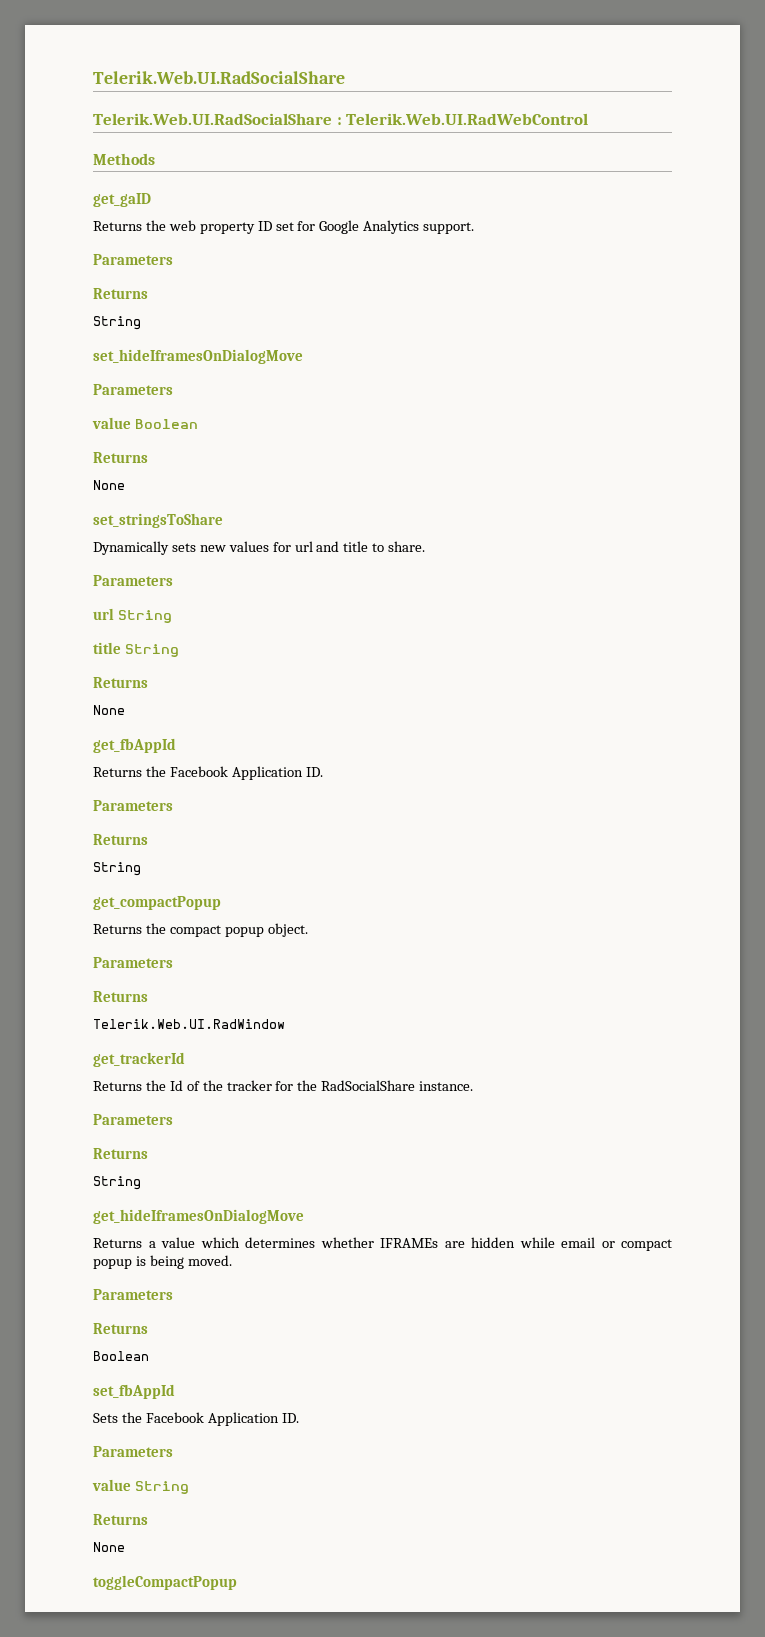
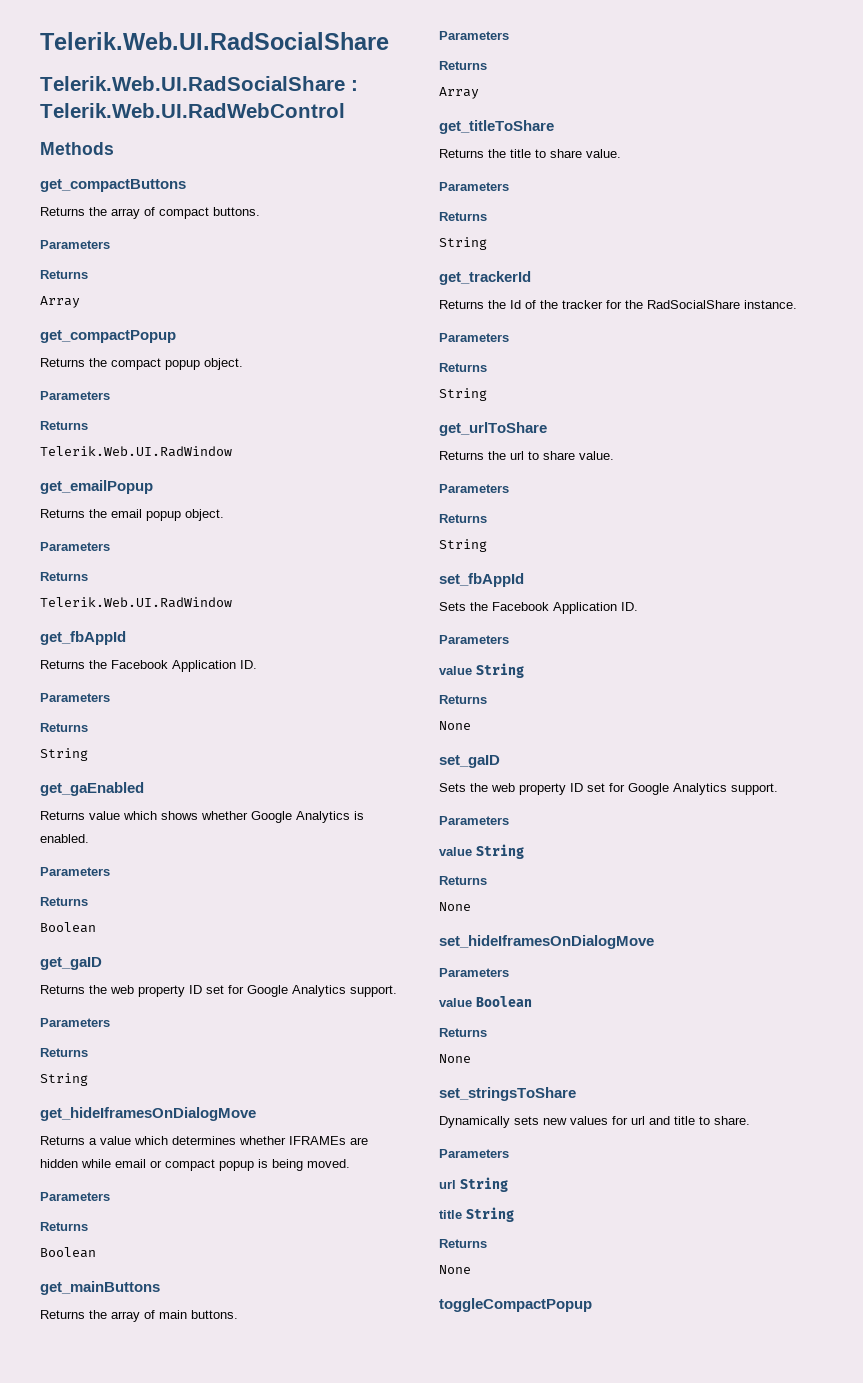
+ get_compactButtons
+ Returns the array of compact buttons.
+ Parameters
+ Returns
+ Array
+ get_compactPopup
+ Returns the compact popup object.
+ Parameters
+ Returns
+ Telerik.Web.UI.RadWindow
+ get_emailPopup
+ Returns the email popup object.
+ Parameters
+ Returns
+ Telerik.Web.UI.RadWindow
+ get_fbAppId
+ Returns the Facebook Application ID.
+ Parameters
+ Returns
+ String
+ get_gaEnabled
+ Returns value which shows whether Google Analytics is enabled.
+ Parameters
+ Returns
+ Boolean
+ get_hideIframesOnDialogMove
+ Returns a value which determines whether IFRAMEs are hidden while email or compact popup is being moved.
+ Parameters
+ Returns
+ Boolean
+ get_mainButtons
+ Returns the array of main buttons.
+ Parameters
+ Returns
+ Array
+ get_titleToShare
+ Returns the title to share value.
+ Parameters
+ Returns
+ String
+ get_trackerId
+ Returns the Id of the tracker for the RadSocialShare instance.
+ Parameters
+ Returns
+ String
+ get_urlToShare
+ Returns the url to share value.
+ Parameters
+ Returns
+ String
+ set_fbAppId
+ Sets the Facebook Application ID.
+ Parameters
+ value String
+ Returns
+ None
+ set_gaID
+ Sets the web property ID set for Google Analytics support.
+ Parameters
+ value String
+ Returns
+ None
- get_fbAppId
- Returns the Facebook Application ID.
- Parameters
- Returns
- String
- get_compactPopup
- Returns the compact popup object.
- Parameters
- Returns
- Telerik.Web.UI.RadWindow
- get_trackerId
- Returns the Id of the tracker for the RadSocialShare instance.
- Parameters
- Returns
- String
- get_hideIframesOnDialogMove
- Returns a value which determines whether IFRAMEs are hidden while email or compact popup is being moved.
- Parameters
- Returns
- Boolean
- set_fbAppId
- Sets the Facebook Application ID.
- Parameters
- value String
- Returns
- None

